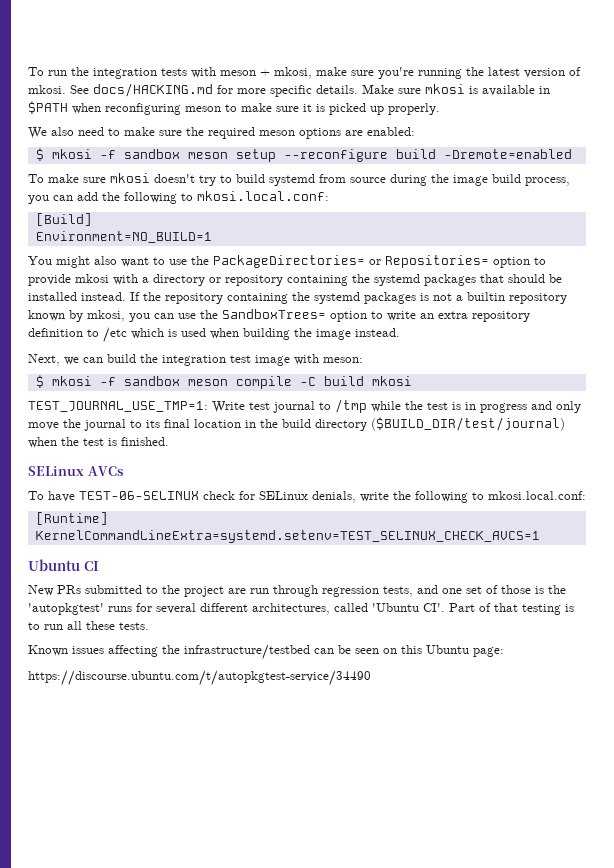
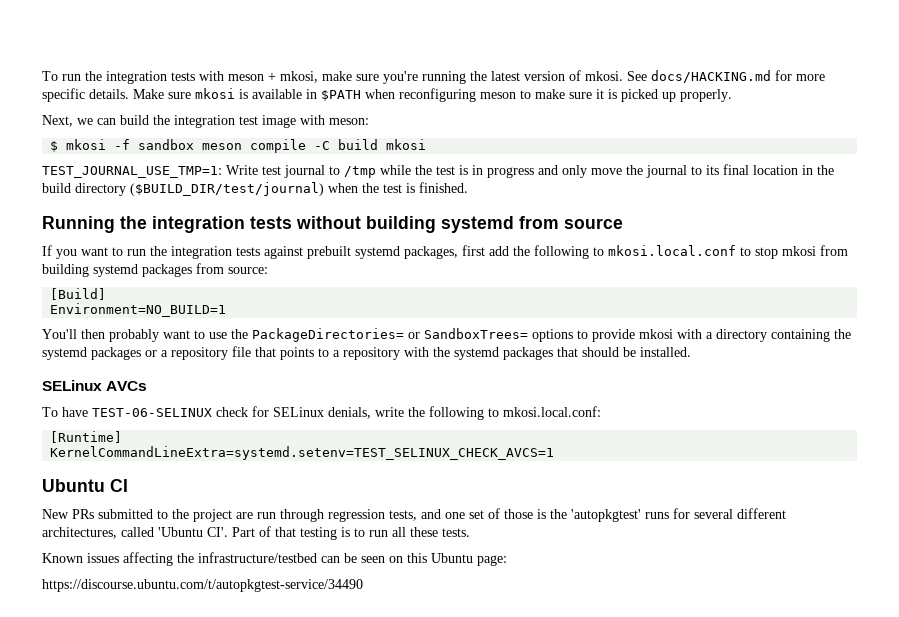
- We also need to make sure the required meson options are enabled:
- $ mkosi -f sandbox meson setup --reconfigure build -Dremote=enabled
- To make sure mkosi doesn't try to build systemd from source during the image build process, you can add the following to mkosi.local.conf:
- [Build]
- Environment=NO_BUILD=1
- You might also want to use the PackageDirectories= or Repositories= option to provide mkosi with a directory or repository containing the systemd packages that should be installed instead. If the repository containing the systemd packages is not a builtin repository known by mkosi, you can use the SandboxTrees= option to write an extra repository definition to /etc which is used when building the image instead.
+ Running the integration tests without building systemd from source
+ If you want to run the integration tests against prebuilt systemd packages, first add the following to mkosi.local.conf to stop mkosi from building systemd packages from source:
+ [Build]
+ Environment=NO_BUILD=1
+ You'll then probably want to use the PackageDirectories= or SandboxTrees= options to provide mkosi with a directory containing the systemd packages or a repository file that points to a repository with the systemd packages that should be installed.

